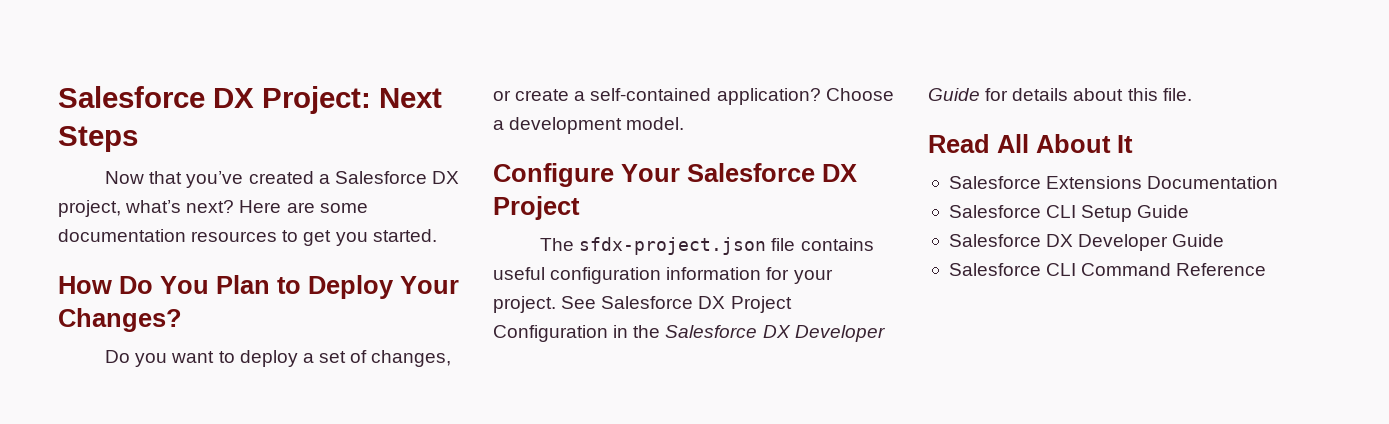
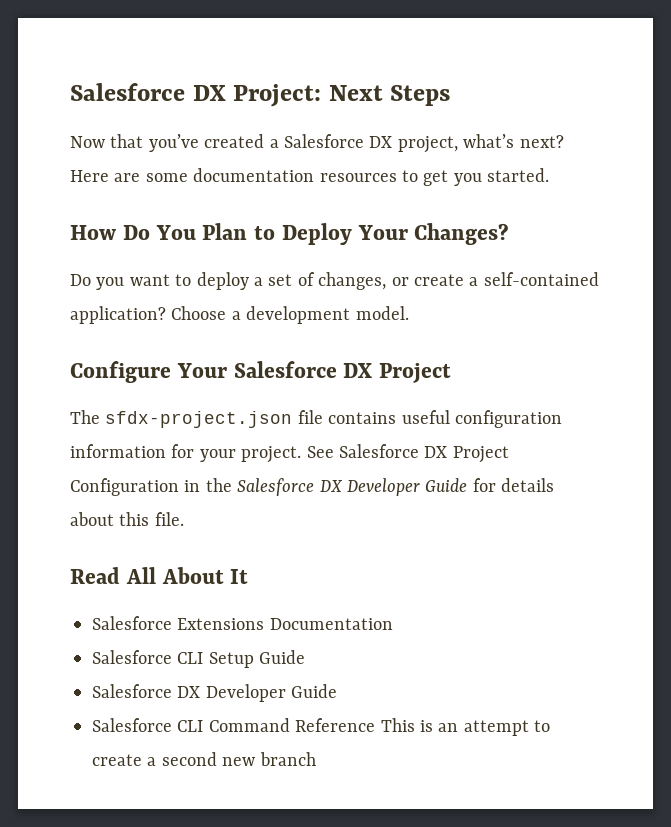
- Salesforce CLI Command Reference
+ Salesforce CLI Command Reference This is an attempt to create a second new branch

